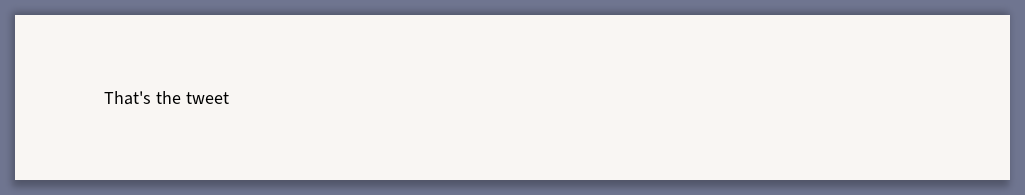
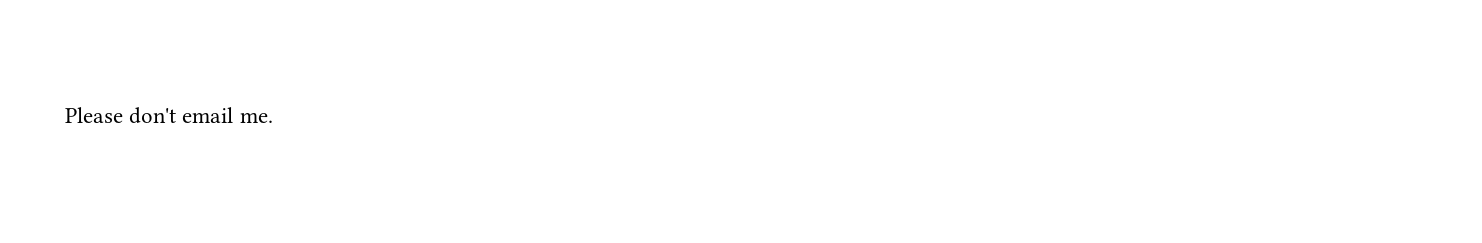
- That's the tweet
+ Please don't email me.

